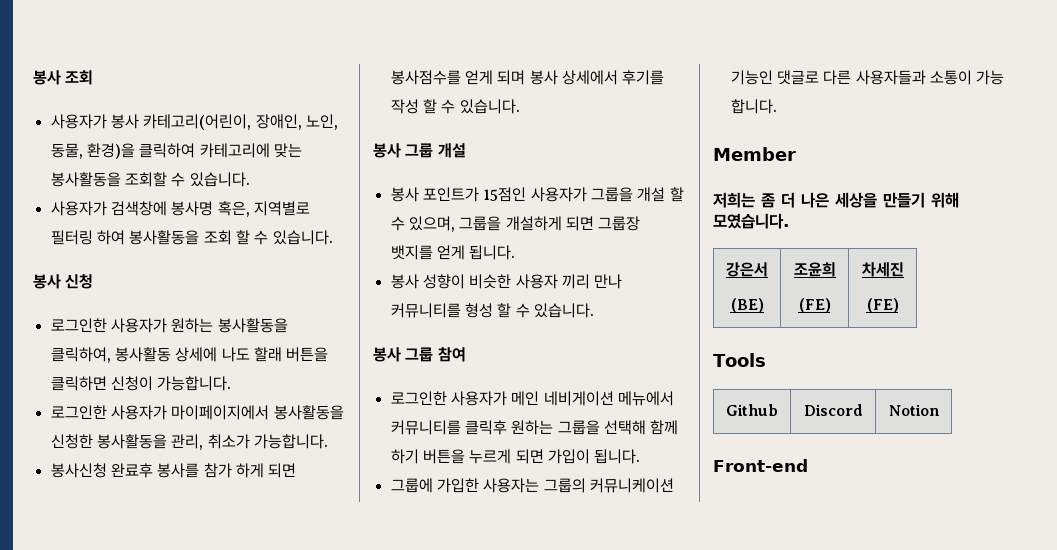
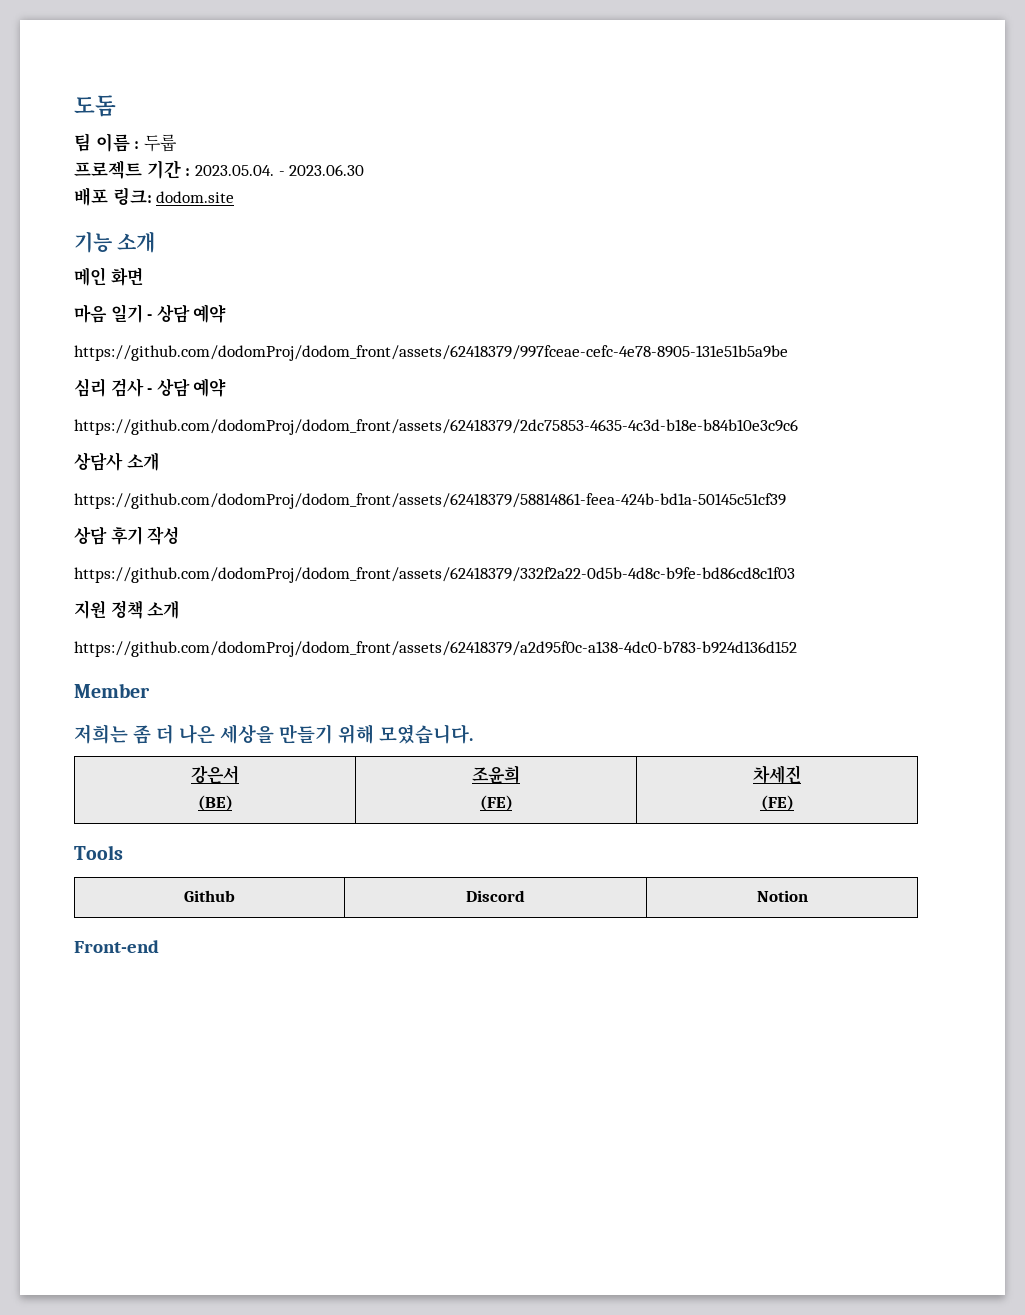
- 봉사 조회
- 사용자가 봉사 카테고리(어린이, 장애인, 노인, 동물, 환경)을 클릭하여 카테고리에 맞는 봉사활동을 조회할 수 있습니다.
- 사용자가 검색창에 봉사명 혹은, 지역별로 필터링 하여 봉사활동을 조회 할 수 있습니다.
- 봉사 신청
- 로그인한 사용자가 원하는 봉사활동을 클릭하여, 봉사활동 상세에 나도 할래 버튼을 클릭하면 신청이 가능합니다.
- 로그인한 사용자가 마이페이지에서 봉사활동을 신청한 봉사활동을 관리, 취소가 가능합니다.
- 봉사신청 완료후 봉사를 참가 하게 되면 봉사점수를 얻게 되며 봉사 상세에서 후기를 작성 할 수 있습니다.
- 봉사 그룹 개설
- 봉사 포인트가 15점인 사용자가 그룹을 개설 할 수 있으며, 그룹을 개설하게 되면 그룹장 뱃지를 얻게 됩니다.
- 봉사 성향이 비슷한 사용자 끼리 만나 커뮤니티를 형성 할 수 있습니다.
- 봉사 그룹 참여
- 로그인한 사용자가 메인 네비게이션 메뉴에서 커뮤니티를 클릭후 원하는 그룹을 선택해 함께 하기 버튼을 누르게 되면 가입이 됩니다.
- 그룹에 가입한 사용자는 그룹의 커뮤니케이션 기능인 댓글로 다른 사용자들과 소통이 가능 합니다.
+ 도돔
+ 팀 이름 : 두룹
+ 프로젝트 기간 : 2023.05.04. - 2023.06.30
+ 배포 링크: dodom.site
+ 기능 소개
+ 메인 화면
+ 마음 일기 - 상담 예약
+ https://github.com/dodomProj/dodom_front/assets/62418379/997fceae-cefc-4e78-8905-131e51b5a9be
+ 심리 검사 - 상담 예약
+ https://github.com/dodomProj/dodom_front/assets/62418379/2dc75853-4635-4c3d-b18e-b84b10e3c9c6
+ 상담사 소개
+ https://github.com/dodomProj/dodom_front/assets/62418379/58814861-feea-424b-bd1a-50145c51cf39
+ 상담 후기 작성
+ https://github.com/dodomProj/dodom_front/assets/62418379/332f2a22-0d5b-4d8c-b9fe-bd86cd8c1f03
+ 지원 정책 소개
+ https://github.com/dodomProj/dodom_front/assets/62418379/a2d95f0c-a138-4dc0-b783-b924d136d152

